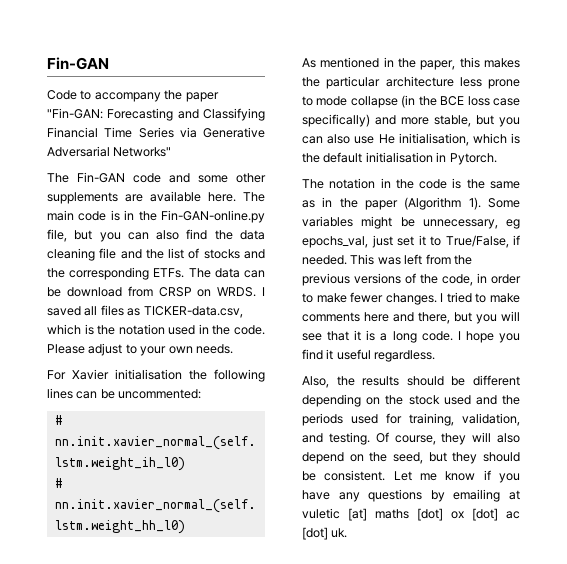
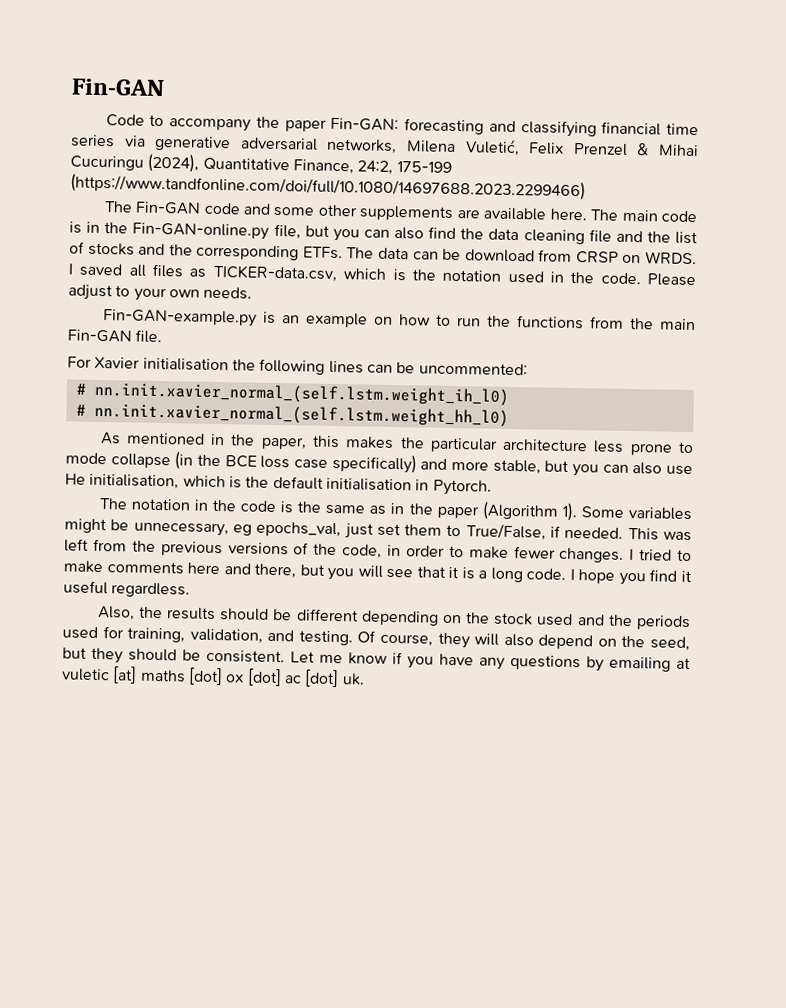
- Code to accompany the paper "Fin-GAN: Forecasting and Classifying Financial Time Series via Generative Adversarial Networks"
+ Code to accompany the paper Fin-GAN: forecasting and classifying financial time series via generative adversarial networks, Milena Vuletić, Felix Prenzel & Mihai Cucuringu (2024), Quantitative Finance, 24:2, 175-199 (https://www.tandfonline.com/doi/full/10.1080/14697688.2023.2299466)
+ Fin-GAN-example.py is an example on how to run the functions from the main Fin-GAN file.
- Some variables might be unnecessary, eg epochs_val, just set it to True/False, if needed.
+ Some variables might be unnecessary, eg epochs_val, just set them to True/False, if needed.

